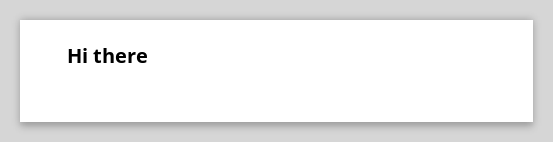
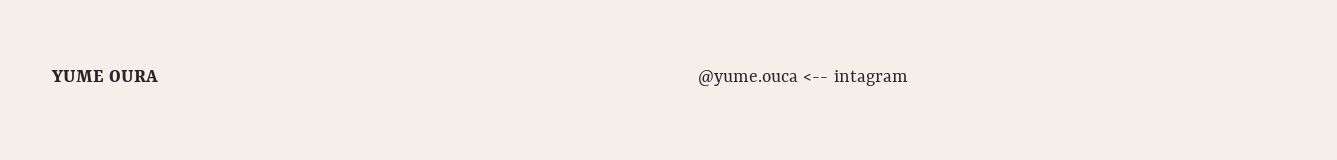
- Hi there
+ YUME OURA
+ @yume.ouca <-- intagram

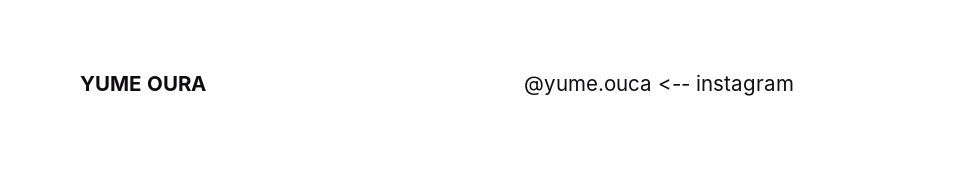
- @yume.ouca <-- intagram
+ @yume.ouca <-- instagram

